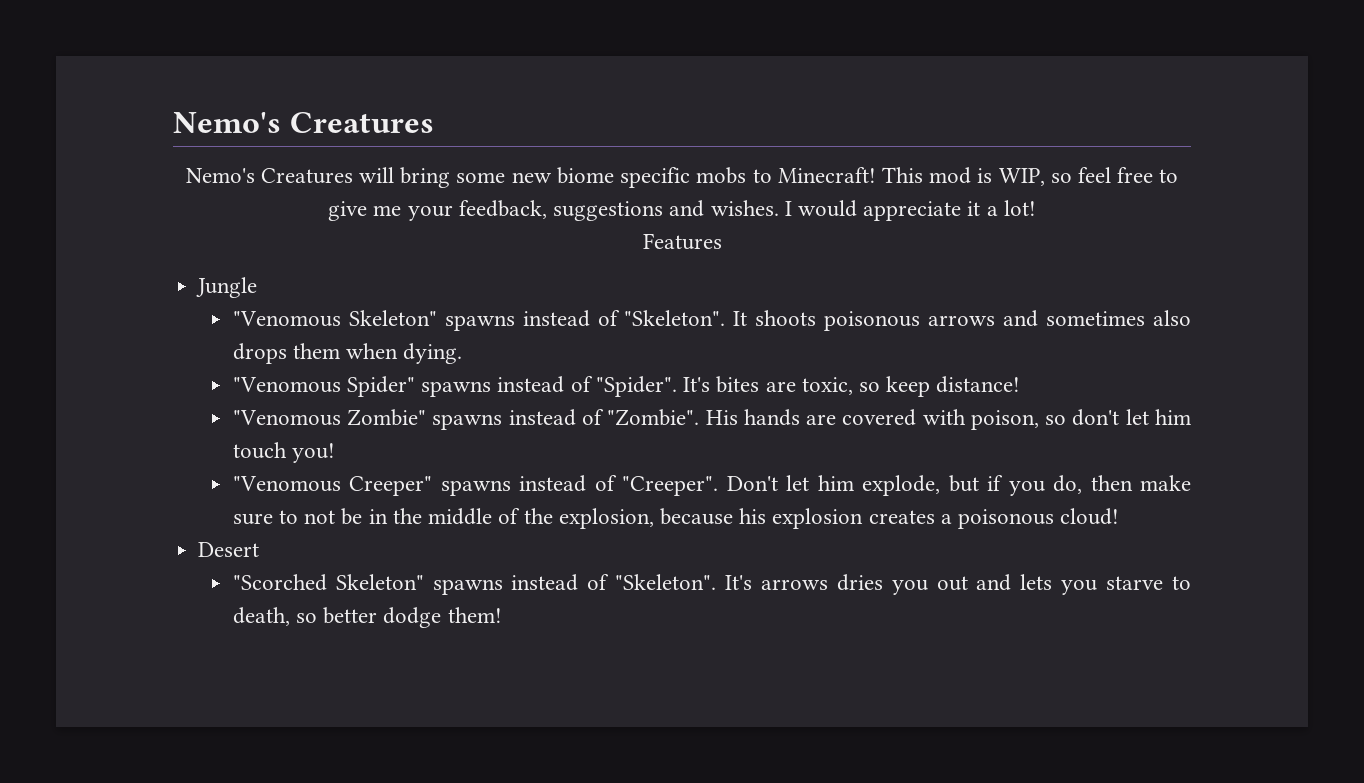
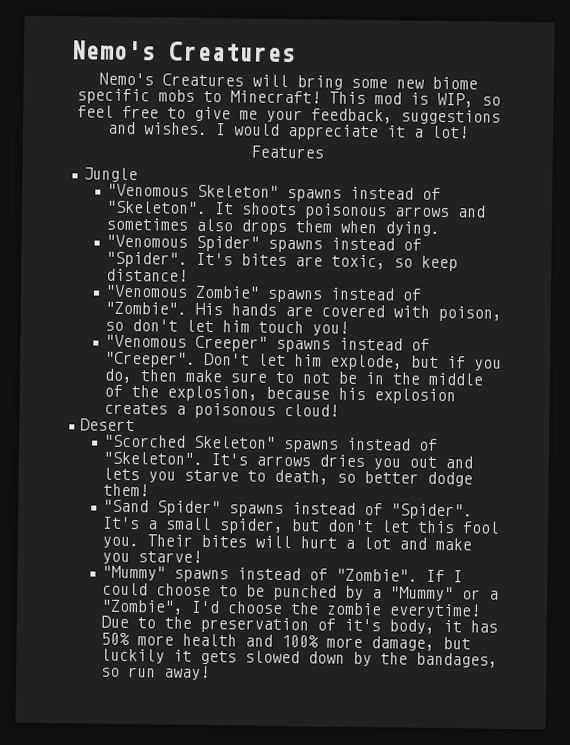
+ "Sand Spider" spawns instead of "Spider". It's a small spider, but don't let this fool you. Their bites will hurt a lot and make you starve!
+ "Mummy" spawns instead of "Zombie". If I could choose to be punched by a "Mummy" or a "Zombie", I'd choose the zombie everytime! Due to the preservation of it's body, it has 50% more health and 100% more damage, but luckily it gets slowed down by the bandages, so run away!

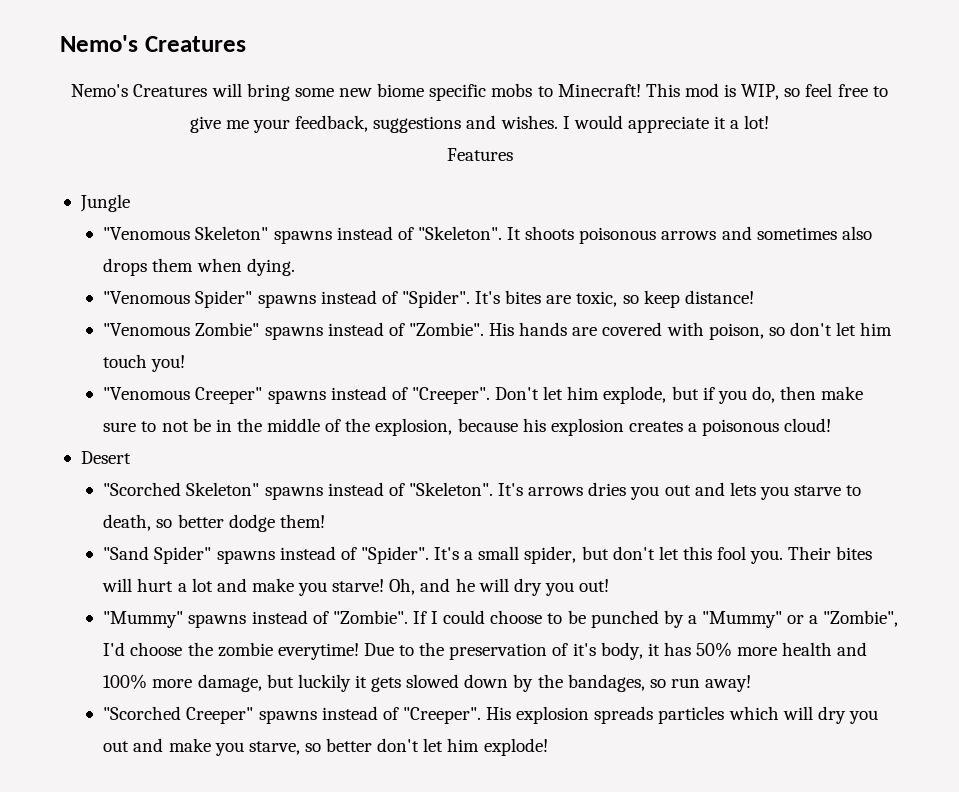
+ Oh, and he will dry you out!
+ "Scorched Creeper" spawns instead of "Creeper". His explosion spreads particles which will dry you out and make you starve, so better don't let him explode!

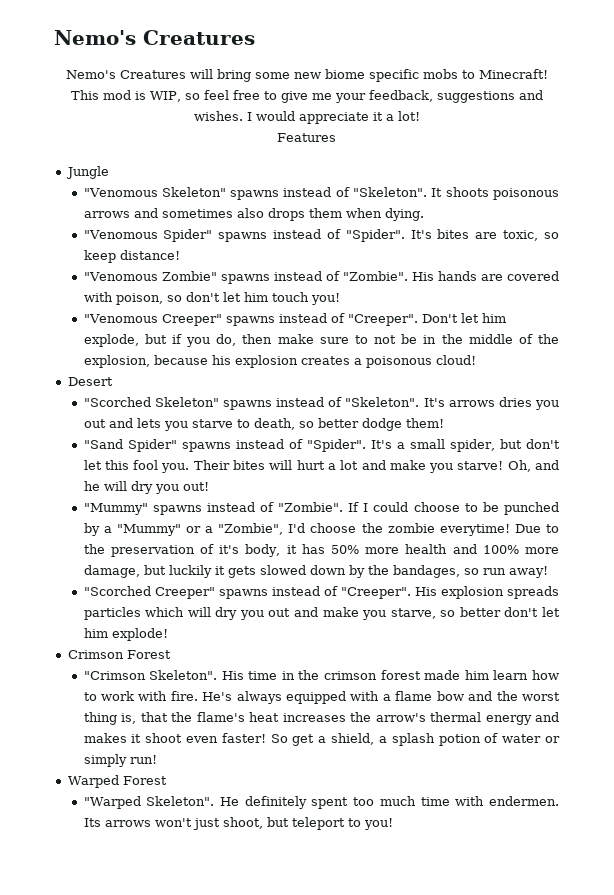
+ Crimson Forest
+ "Crimson Skeleton". His time in the crimson forest made him learn how to work with fire. He's always equipped with a flame bow and the worst thing is, that the flame's heat increases the arrow's thermal energy and makes it shoot even faster! So get a shield, a splash potion of water or simply run!
+ Warped Forest
+ "Warped Skeleton". He definitely spent too much time with endermen. Its arrows won't just shoot, but teleport to you!

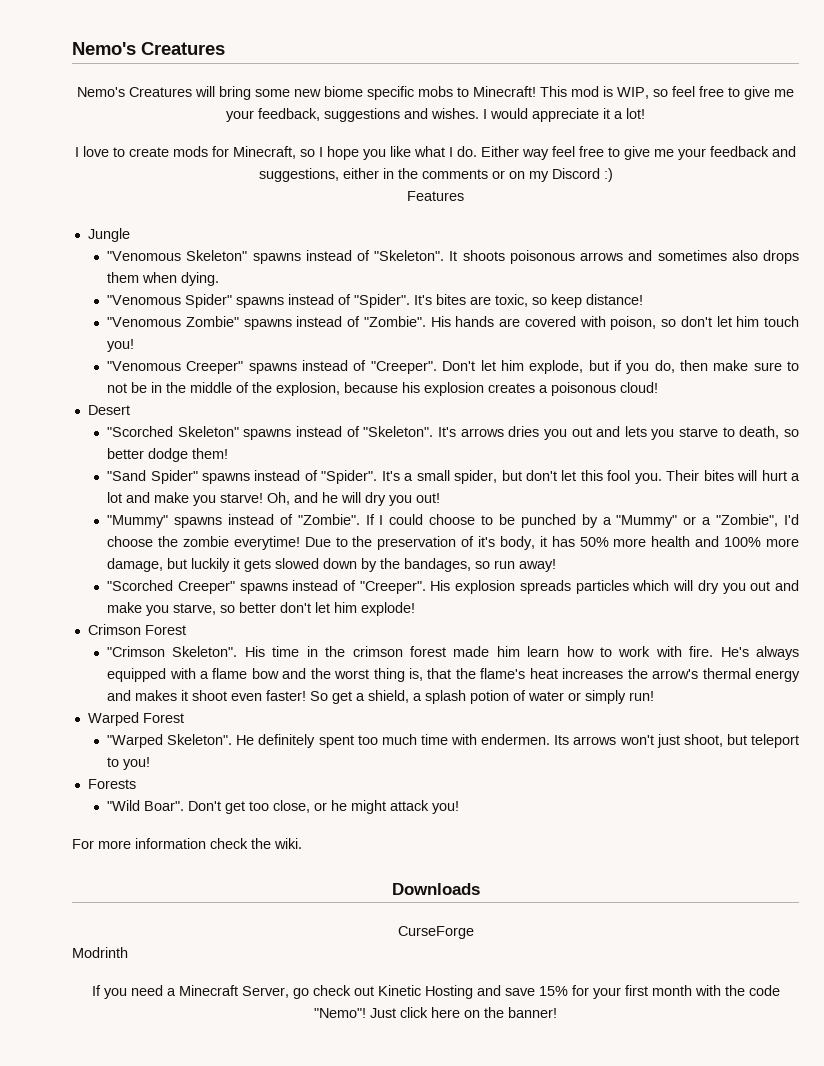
+ I love to create mods for Minecraft, so I hope you like what I do. Either way feel free to give me your feedback and suggestions, either in the comments or on my Discord :)
+ Forests
+ "Wild Boar". Don't get too close, or he might attack you!
+ For more information check the wiki.
+ Downloads
+ CurseForge
+ Modrinth
+ If you need a Minecraft Server, go check out Kinetic Hosting and save 15% for your first month with the code "Nemo"! Just click here on the banner!

